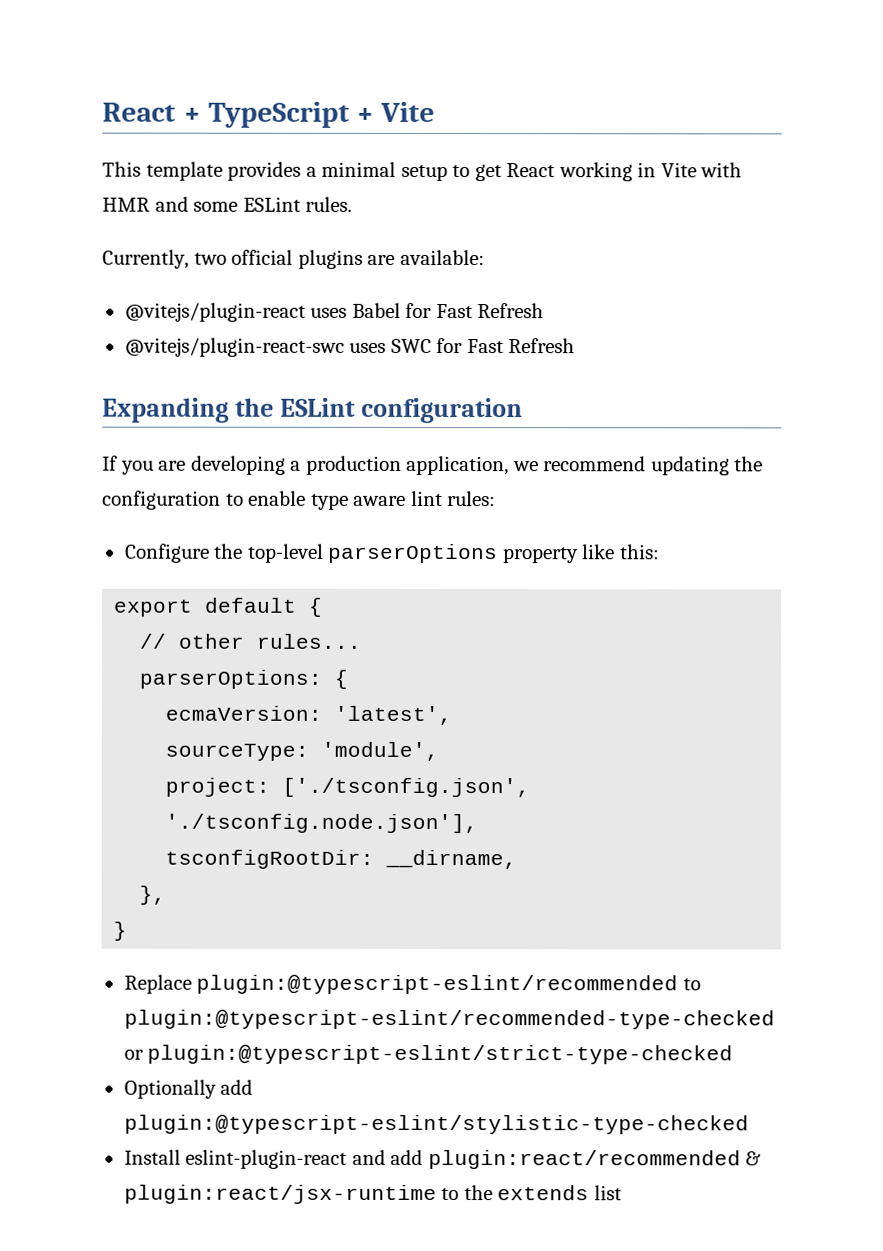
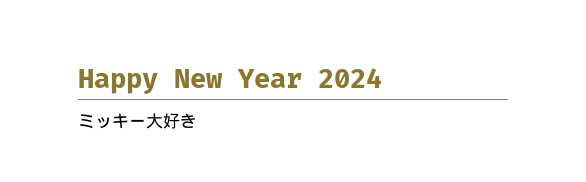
- React + TypeScript + Vite
- This template provides a minimal setup to get React working in Vite with HMR and some ESLint rules.
- Currently, two official plugins are available:
- @vitejs/plugin-react uses Babel for Fast Refresh
- @vitejs/plugin-react-swc uses SWC for Fast Refresh
- Expanding the ESLint configuration
- If you are developing a production application, we recommend updating the configuration to enable type aware lint rules:
- Configure the top-level parserOptions property like this:
- export default {
- // other rules...
- parserOptions: {
- ecmaVersion: 'latest',
- sourceType: 'module',
- project: ['./tsconfig.json', './tsconfig.node.json'],
- tsconfigRootDir: __dirname,
- },
- }
- Replace plugin:@typescript-eslint/recommended to plugin:@typescript-eslint/recommended-type-checked or plugin:@typescript-eslint/strict-type-checked
- Optionally add plugin:@typescript-eslint/stylistic-type-checked
- Install eslint-plugin-react and add plugin:react/recommended & plugin:react/jsx-runtime to the extends list
+ Happy New Year 2024
+ ミッキー大好き

